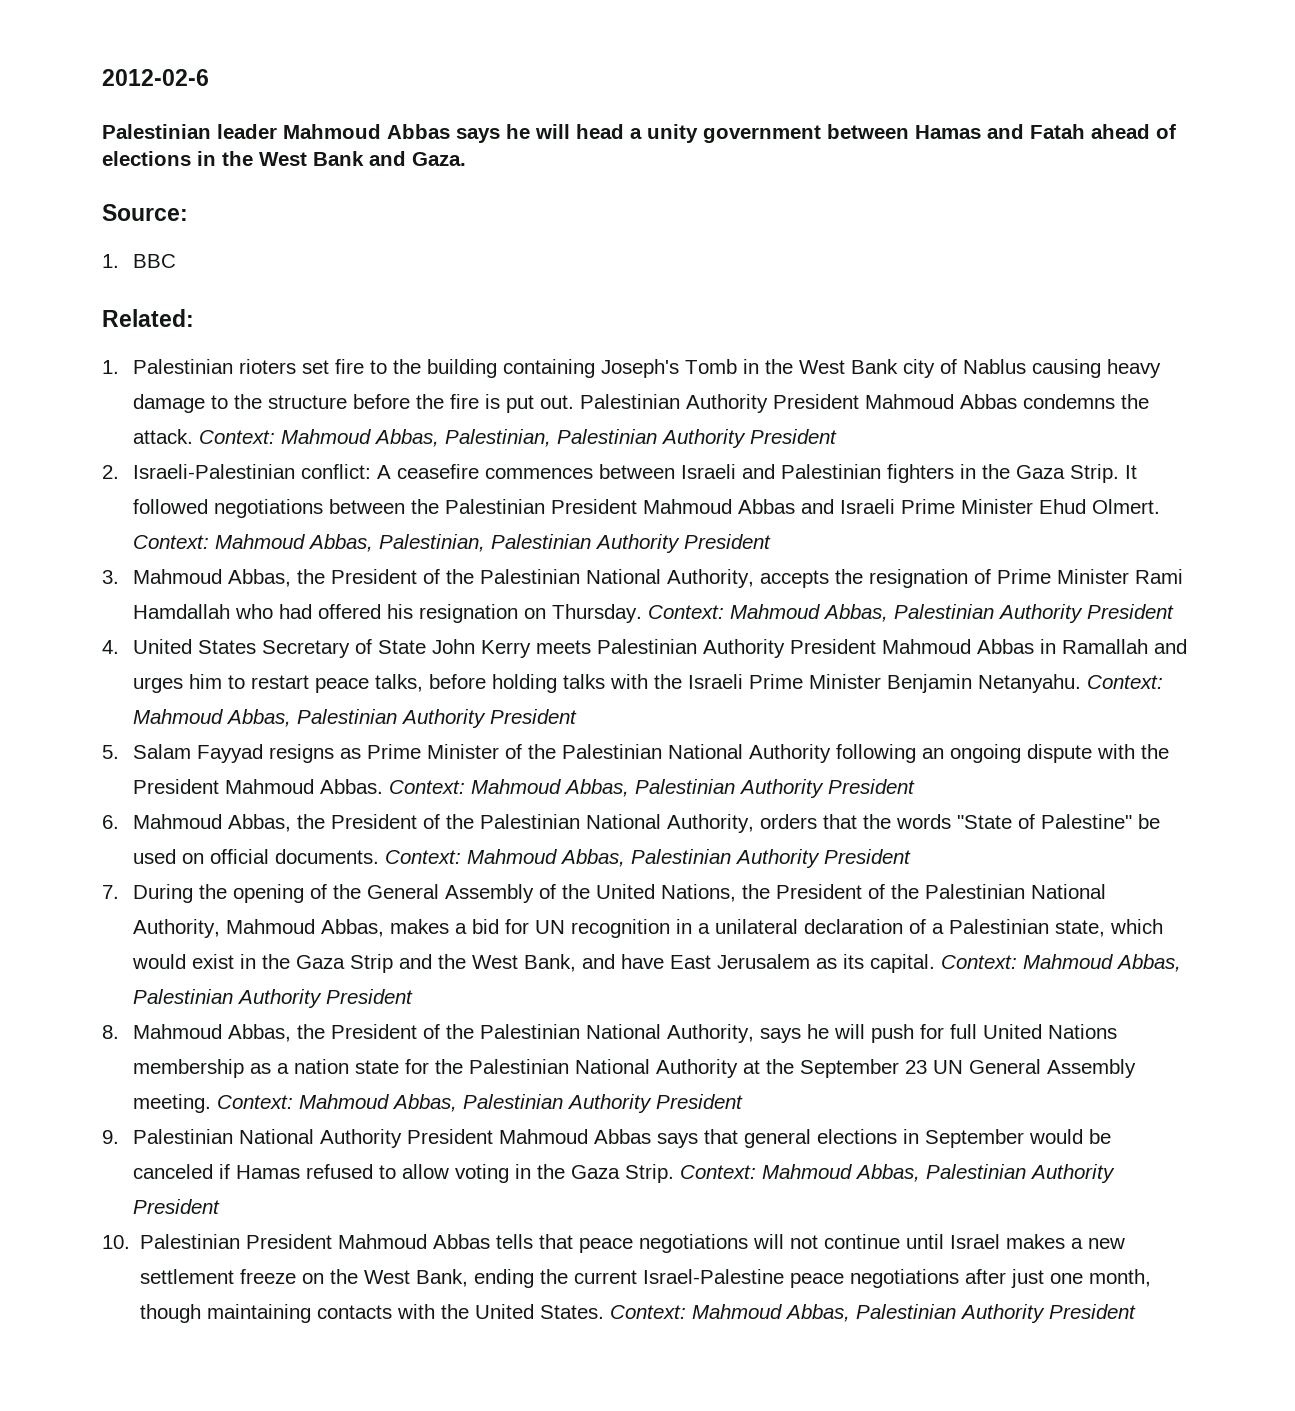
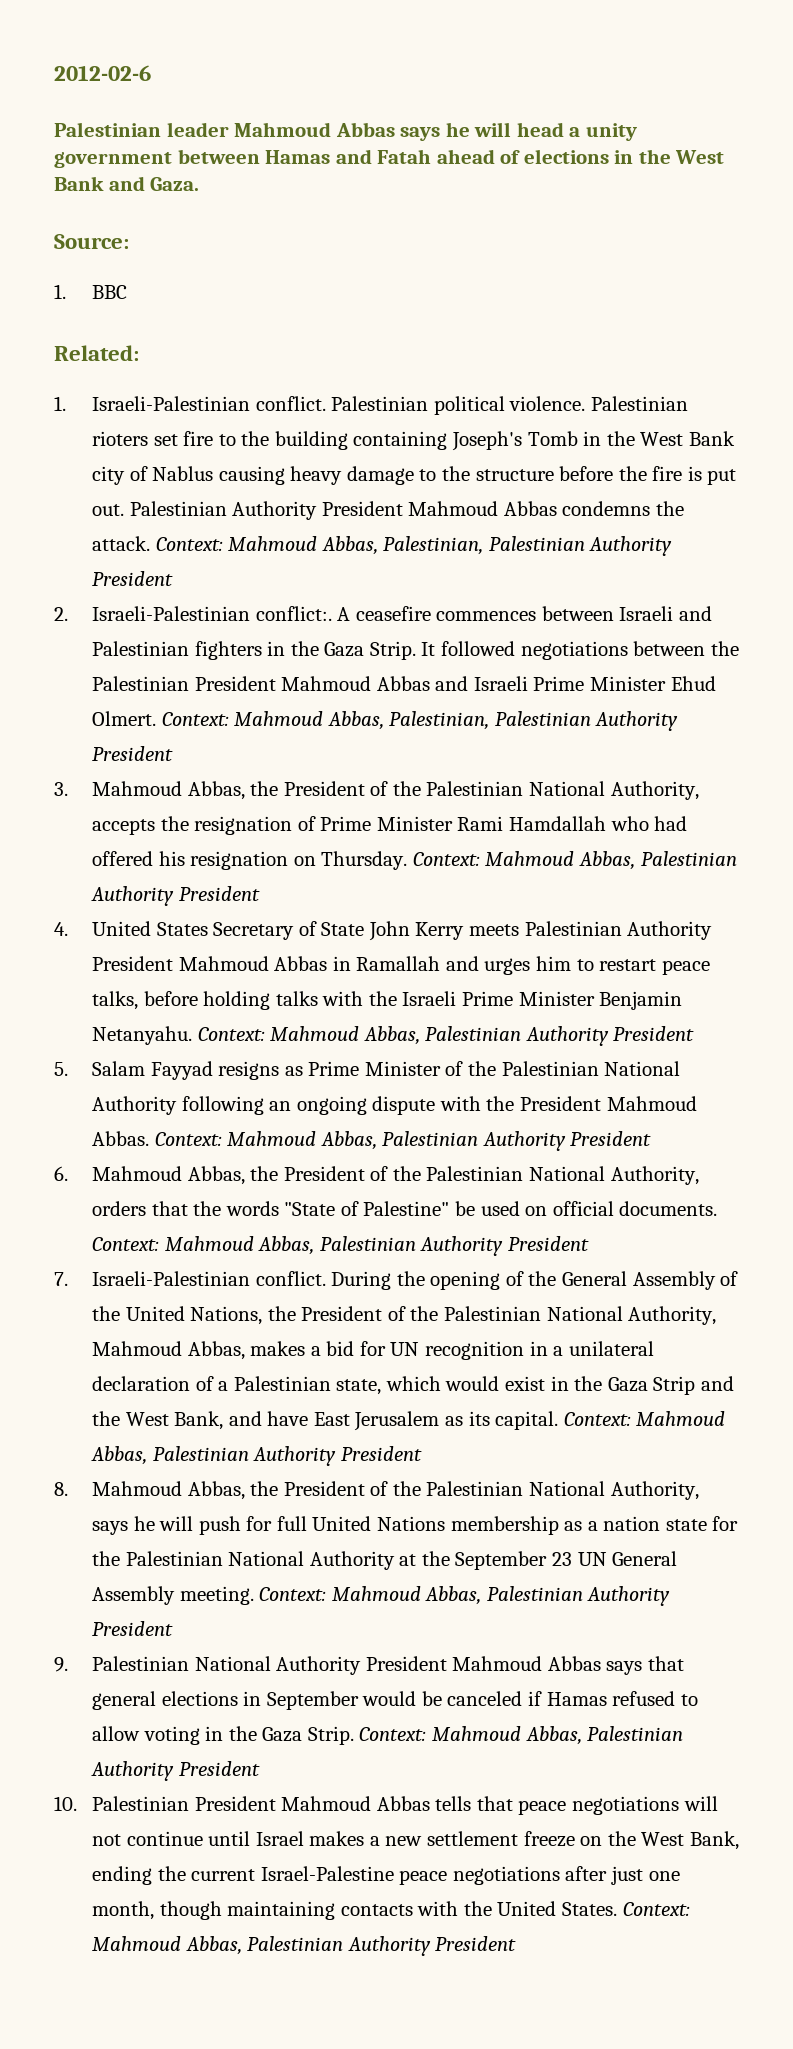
- 1. Palestinian rioters set fire to the building containing Joseph's Tomb in the West Bank city of Nablus causing heavy damage to the structure before the fire is put out.
+ 1. Israeli-Palestinian conflict. Palestinian political violence. Palestinian rioters set fire to the building containing Joseph's Tomb in the West Bank city of Nablus causing heavy damage to the structure before the fire is put out.
- 2. Israeli-Palestinian conflict: A ceasefire commences between Israeli and Palestinian fighters in the Gaza Strip.
+ 2. Israeli-Palestinian conflict:. A ceasefire commences between Israeli and Palestinian fighters in the Gaza Strip.
- 7. During the opening of the General Assembly of the United Nations, the President of the Palestinian National Authority, Mahmoud Abbas, makes a bid for UN recognition in a unilateral declaration of a Palestinian state, which would exist in the Gaza Strip and the West Bank, and have East Jerusalem as its capital.
+ 7. Israeli-Palestinian conflict. During the opening of the General Assembly of the United Nations, the President of the Palestinian National Authority, Mahmoud Abbas, makes a bid for UN recognition in a unilateral declaration of a Palestinian state, which would exist in the Gaza Strip and the West Bank, and have East Jerusalem as its capital.

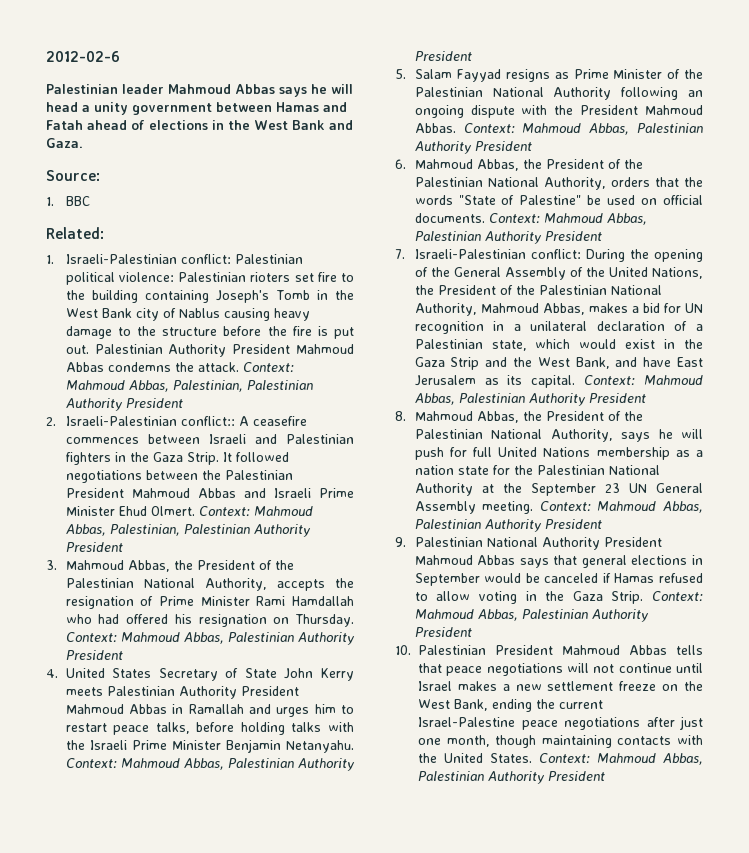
- 1. Israeli-Palestinian conflict. Palestinian political violence. Palestinian rioters set fire to the building containing Joseph's Tomb in the West Bank city of Nablus causing heavy damage to the structure before the fire is put out.
+ 1. Israeli-Palestinian conflict: Palestinian political violence: Palestinian rioters set fire to the building containing Joseph's Tomb in the West Bank city of Nablus causing heavy damage to the structure before the fire is put out.
- 2. Israeli-Palestinian conflict:. A ceasefire commences between Israeli and Palestinian fighters in the Gaza Strip.
+ 2. Israeli-Palestinian conflict:: A ceasefire commences between Israeli and Palestinian fighters in the Gaza Strip.
- 7. Israeli-Palestinian conflict. During the opening of the General Assembly of the United Nations, the President of the Palestinian National Authority, Mahmoud Abbas, makes a bid for UN recognition in a unilateral declaration of a Palestinian state, which would exist in the Gaza Strip and the West Bank, and have East Jerusalem as its capital.
+ 7. Israeli-Palestinian conflict: During the opening of the General Assembly of the United Nations, the President of the Palestinian National Authority, Mahmoud Abbas, makes a bid for UN recognition in a unilateral declaration of a Palestinian state, which would exist in the Gaza Strip and the West Bank, and have East Jerusalem as its capital.

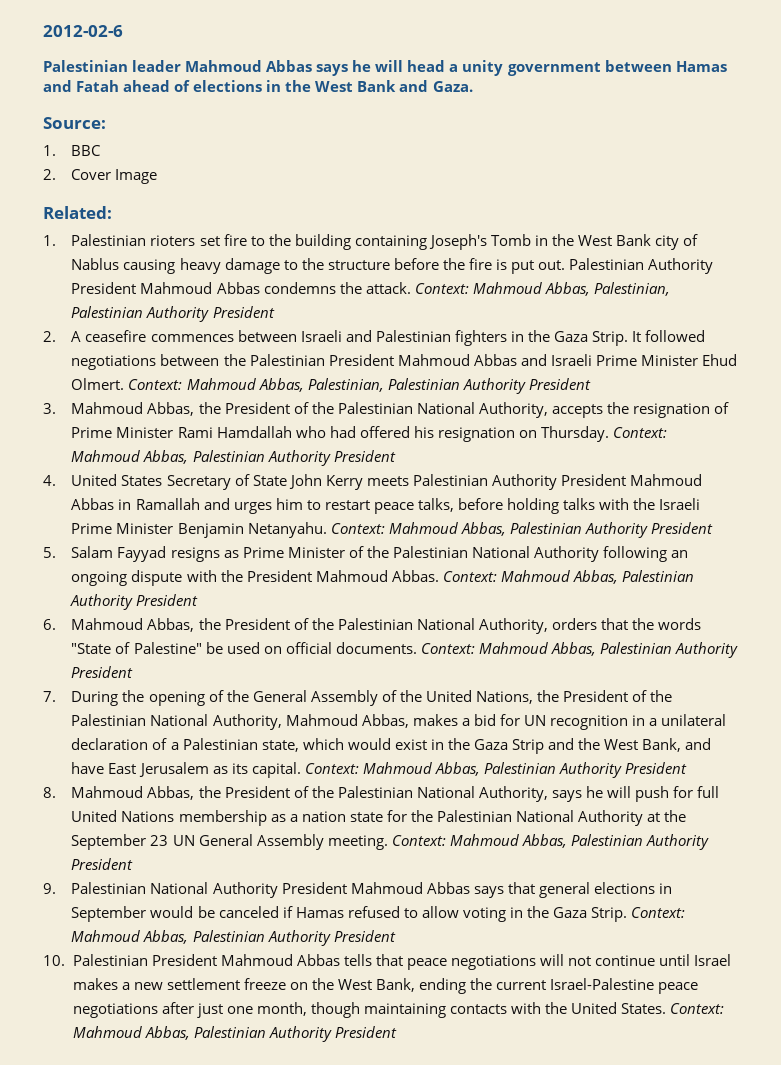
+ 2. Cover Image
- 1. Israeli-Palestinian conflict: Palestinian political violence: Palestinian rioters set fire to the building containing Joseph's Tomb in the West Bank city of Nablus causing heavy damage to the structure before the fire is put out.
+ 1. Palestinian rioters set fire to the building containing Joseph's Tomb in the West Bank city of Nablus causing heavy damage to the structure before the fire is put out.
- 2. Israeli-Palestinian conflict:: A ceasefire commences between Israeli and Palestinian fighters in the Gaza Strip.
+ 2. A ceasefire commences between Israeli and Palestinian fighters in the Gaza Strip.
- 7. Israeli-Palestinian conflict: During the opening of the General Assembly of the United Nations, the President of the Palestinian National Authority, Mahmoud Abbas, makes a bid for UN recognition in a unilateral declaration of a Palestinian state, which would exist in the Gaza Strip and the West Bank, and have East Jerusalem as its capital.
+ 7. During the opening of the General Assembly of the United Nations, the President of the Palestinian National Authority, Mahmoud Abbas, makes a bid for UN recognition in a unilateral declaration of a Palestinian state, which would exist in the Gaza Strip and the West Bank, and have East Jerusalem as its capital.

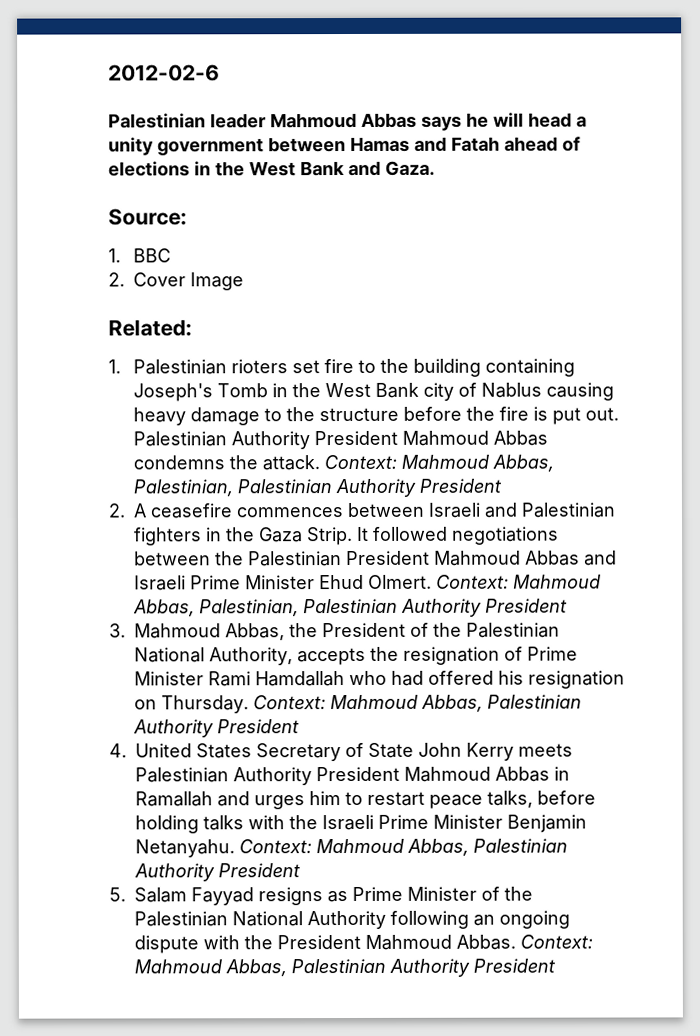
- 6. Mahmoud Abbas, the President of the Palestinian National Authority, orders that the words "State of Palestine" be used on official documents. Context: Mahmoud Abbas, Palestinian Authority President
- 7. During the opening of the General Assembly of the United Nations, the President of the Palestinian National Authority, Mahmoud Abbas, makes a bid for UN recognition in a unilateral declaration of a Palestinian state, which would exist in the Gaza Strip and the West Bank, and have East Jerusalem as its capital. Context: Mahmoud Abbas, Palestinian Authority President
- 8. Mahmoud Abbas, the President of the Palestinian National Authority, says he will push for full United Nations membership as a nation state for the Palestinian National Authority at the September 23 UN General Assembly meeting. Context: Mahmoud Abbas, Palestinian Authority President
- 9. Palestinian National Authority President Mahmoud Abbas says that general elections in September would be canceled if Hamas refused to allow voting in the Gaza Strip. Context: Mahmoud Abbas, Palestinian Authority President
- 10. Palestinian President Mahmoud Abbas tells that peace negotiations will not continue until Israel makes a new settlement freeze on the West Bank, ending the current Israel-Palestine peace negotiations after just one month, though maintaining contacts with the United States. Context: Mahmoud Abbas, Palestinian Authority President

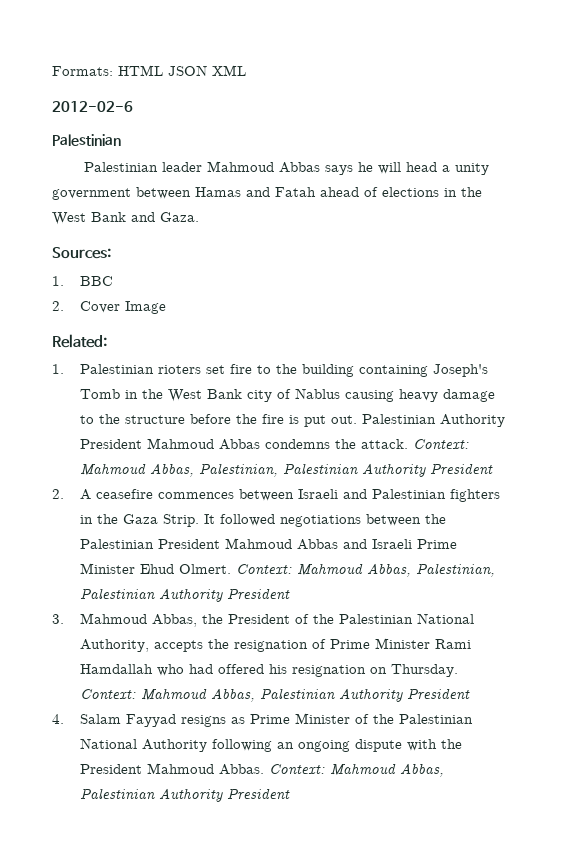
+ Formats: HTML JSON XML
  2012-02-6
+ Palestinian
- Source:
+ Sources:
- 4. United States Secretary of State John Kerry meets Palestinian Authority President Mahmoud Abbas in Ramallah and urges him to restart peace talks, before holding talks with the Israeli Prime Minister Benjamin Netanyahu. Context: Mahmoud Abbas, Palestinian Authority President
- 5. Salam Fayyad resigns as Prime Minister of the Palestinian National Authority following an ongoing dispute with the President Mahmoud Abbas.
+ 4. Salam Fayyad resigns as Prime Minister of the Palestinian National Authority following an ongoing dispute with the President Mahmoud Abbas.

